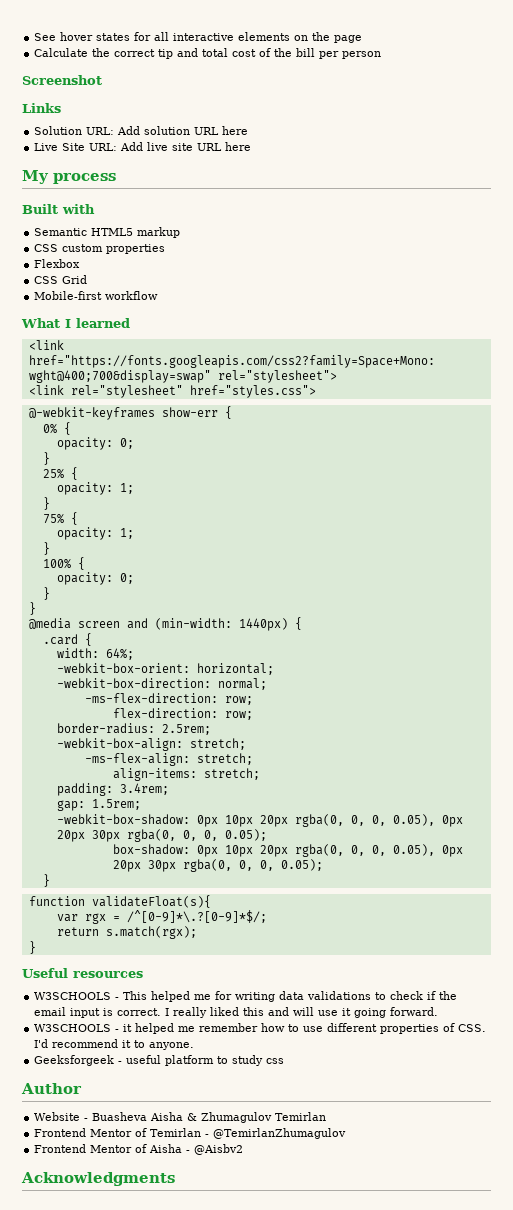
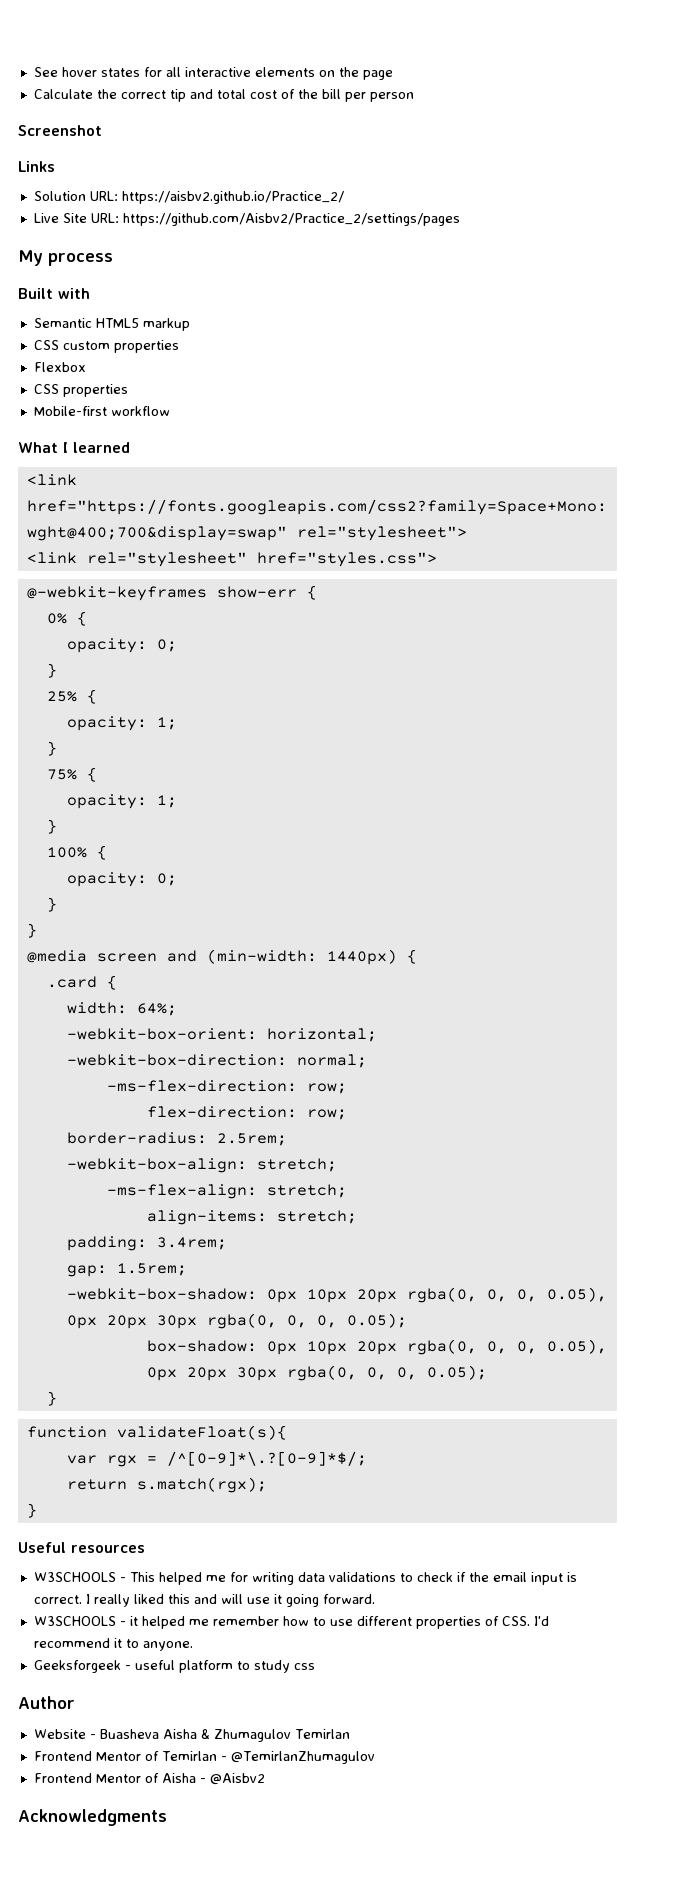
- Solution URL: Add solution URL here
+ Solution URL: https://aisbv2.github.io/Practice_2/
- Live Site URL: Add live site URL here
+ Live Site URL: https://github.com/Aisbv2/Practice_2/settings/pages
- CSS Grid
+ CSS properties

